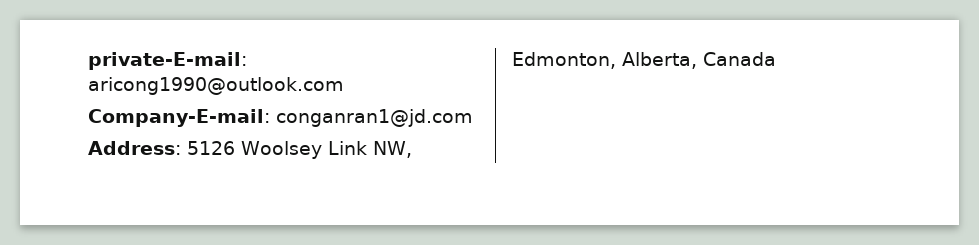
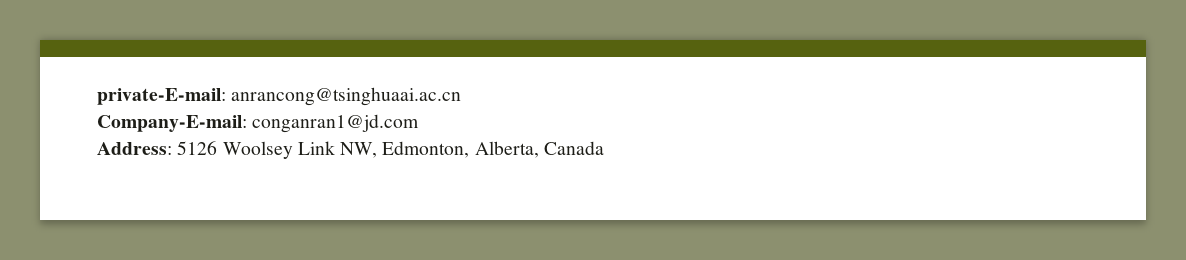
- private-E-mail: aricong1990@outlook.com
+ private-E-mail: anrancong@tsinghuaai.ac.cn

